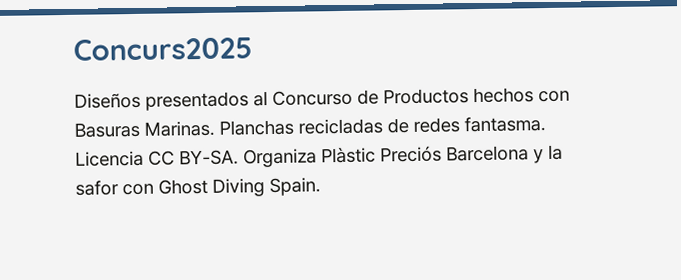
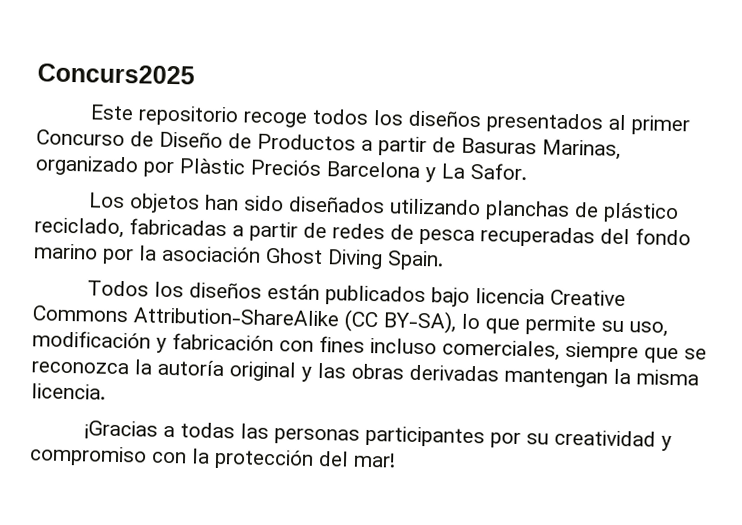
- Diseños presentados al Concurso de Productos hechos con Basuras Marinas. Planchas recicladas de redes fantasma. Licencia CC BY-SA. Organiza Plàstic Preciós Barcelona y la safor con Ghost Diving Spain.
+ Este repositorio recoge todos los diseños presentados al primer Concurso de Diseño de Productos a partir de Basuras Marinas, organizado por Plàstic Preciós Barcelona y La Safor.
+ Los objetos han sido diseñados utilizando planchas de plástico reciclado, fabricadas a partir de redes de pesca recuperadas del fondo marino por la asociación Ghost Diving Spain.
+ Todos los diseños están publicados bajo licencia Creative Commons Attribution-ShareAlike (CC BY-SA), lo que permite su uso, modificación y fabricación con fines incluso comerciales, siempre que se reconozca la autoría original y las obras derivadas mantengan la misma licencia.
+ ¡Gracias a todas las personas participantes por su creatividad y compromiso con la protección del mar!

